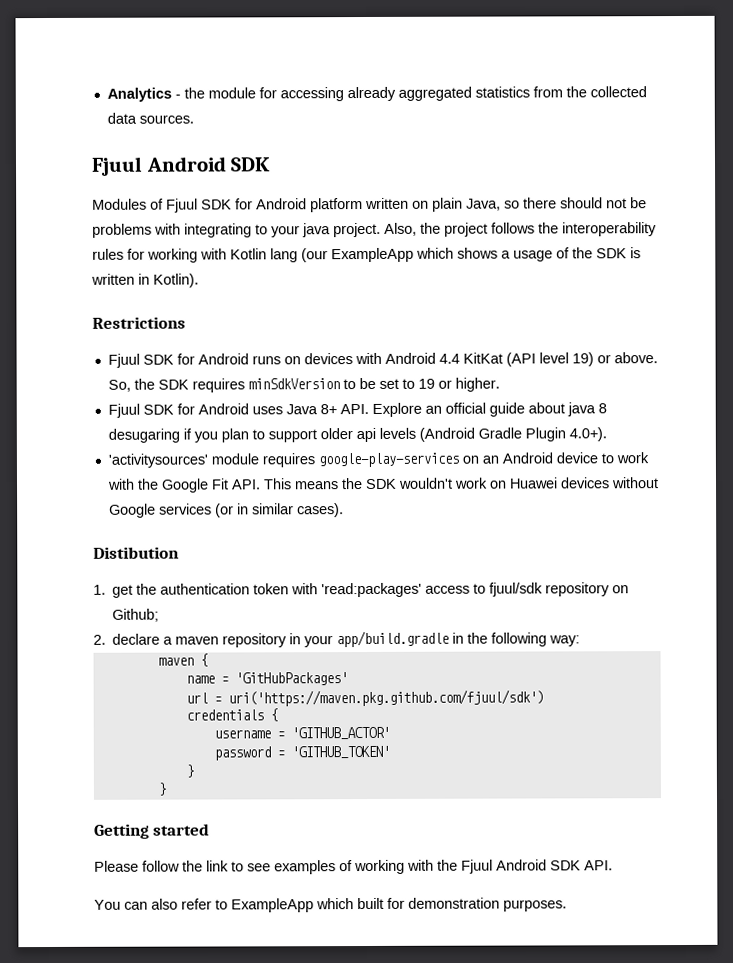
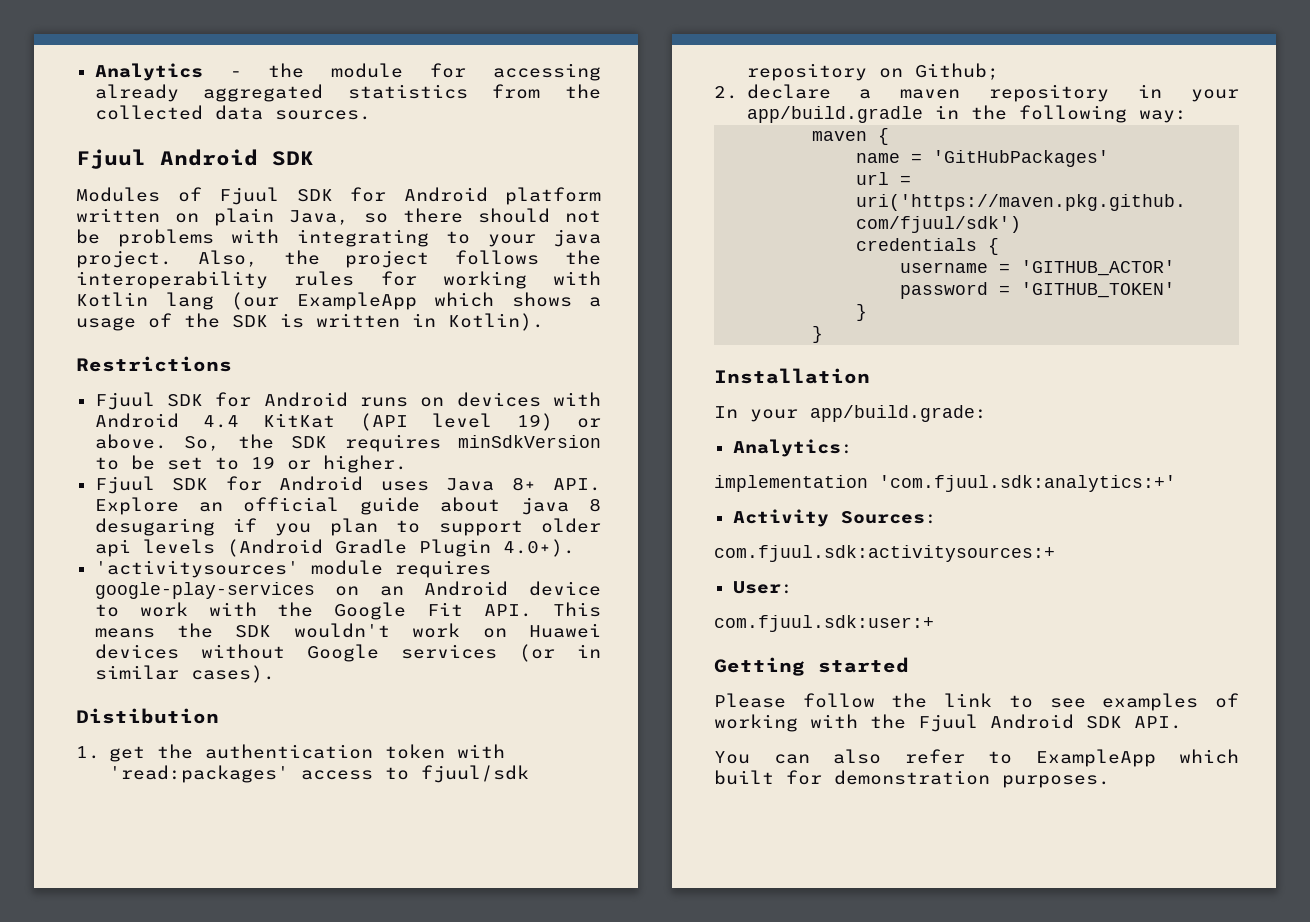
+ Installation
+ In your app/build.grade:
+ Analytics:
+ implementation 'com.fjuul.sdk:analytics:+'
+ Activity Sources:
+ com.fjuul.sdk:activitysources:+
+ User:
+ com.fjuul.sdk:user:+

